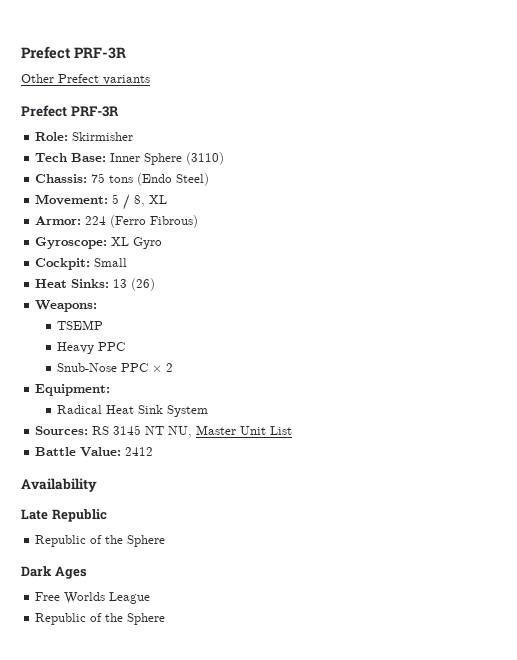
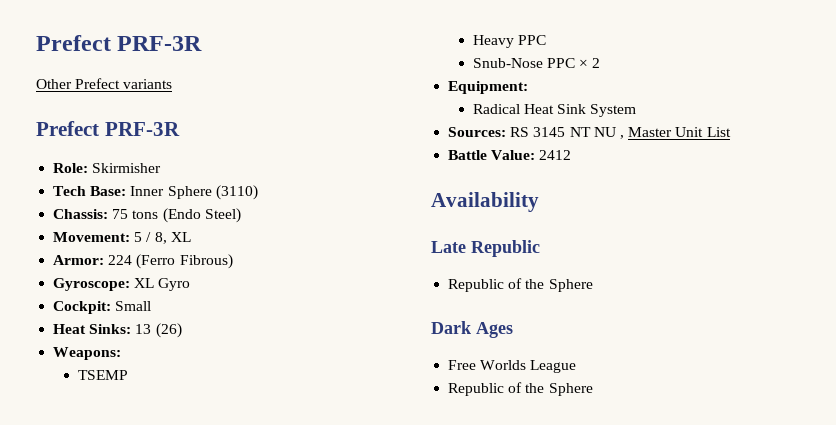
- Sources: RS 3145 NT NU, Master Unit List
+ Sources: RS 3145 NT NU , Master Unit List

